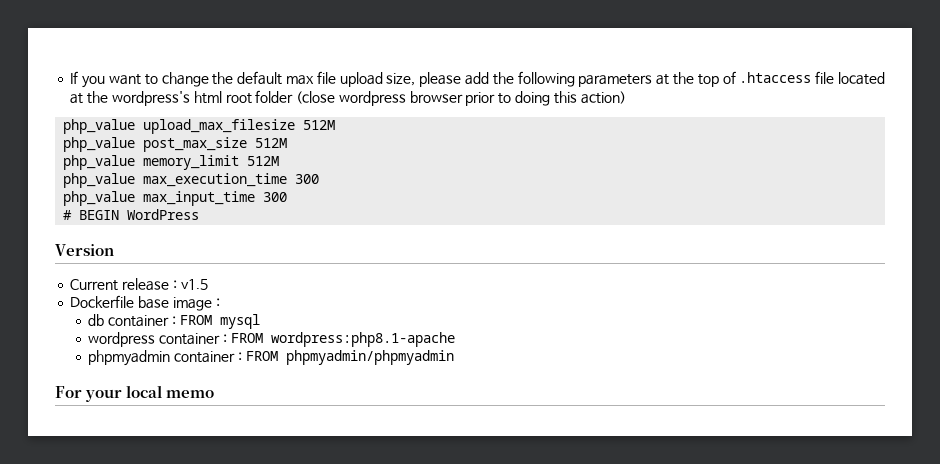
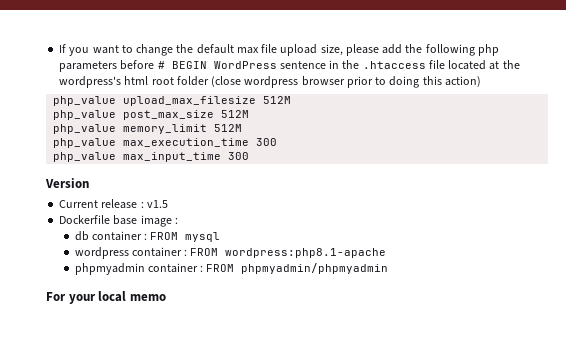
- If you want to change the default max file upload size, please add the following parameters at the top of .htaccess file located at the wordpress's html root folder (close wordpress browser prior to doing this action)
+ If you want to change the default max file upload size, please add the following php parameters before # BEGIN WordPress sentence in the .htaccess file located at the wordpress's html root folder (close wordpress browser prior to doing this action)
- # BEGIN WordPress

